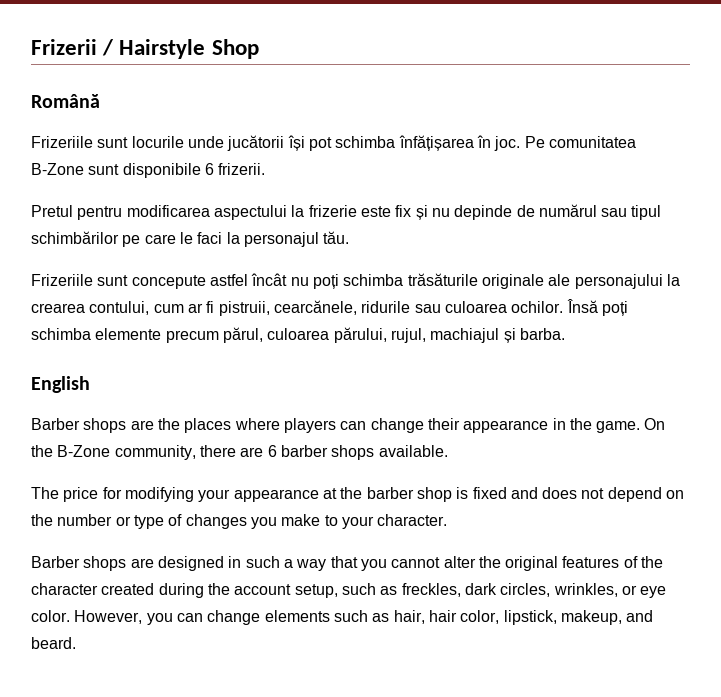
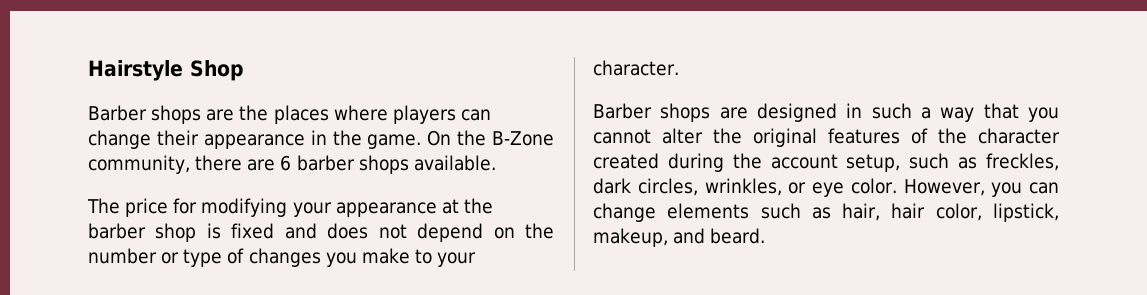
- Frizerii / Hairstyle Shop
+ Hairstyle Shop
- Română
- Frizeriile sunt locurile unde jucătorii își pot schimba înfățișarea în joc. Pe comunitatea B-Zone sunt disponibile 6 frizerii.
- Pretul pentru modificarea aspectului la frizerie este fix și nu depinde de numărul sau tipul schimbărilor pe care le faci la personajul tău.
- Frizeriile sunt concepute astfel încât nu poți schimba trăsăturile originale ale personajului la crearea contului, cum ar fi pistruii, cearcănele, ridurile sau culoarea ochilor. Însă poți schimba elemente precum părul, culoarea părului, rujul, machiajul și barba.
- English

